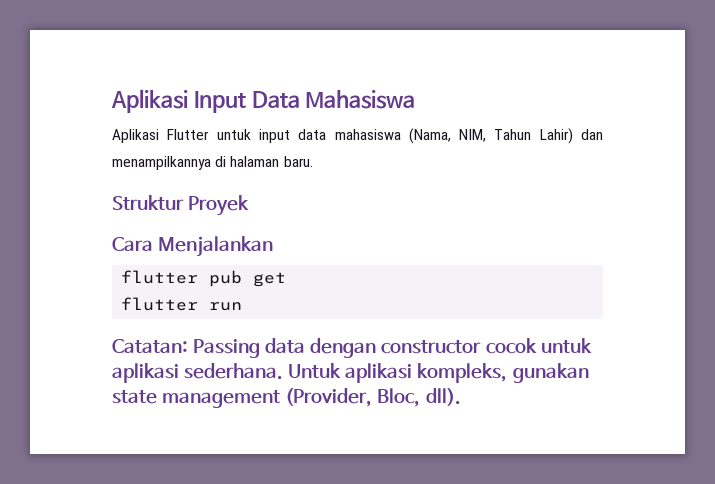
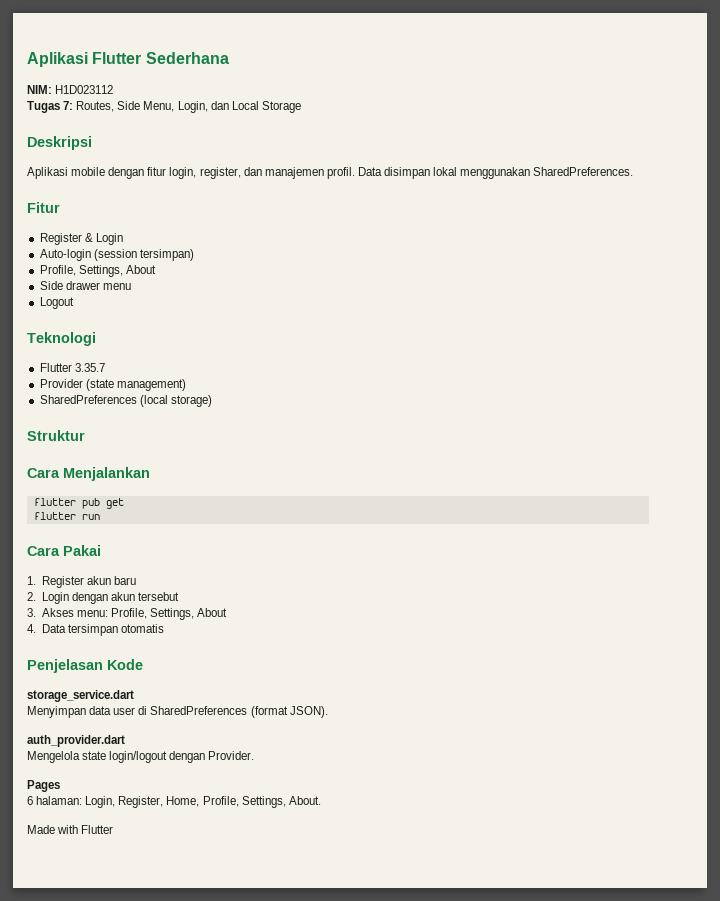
- Aplikasi Input Data Mahasiswa
- Aplikasi Flutter untuk input data mahasiswa (Nama, NIM, Tahun Lahir) dan menampilkannya di halaman baru.
+ Aplikasi Flutter Sederhana
+ NIM: H1D023112
+ Tugas 7: Routes, Side Menu, Login, dan Local Storage
+ Deskripsi
+ Aplikasi mobile dengan fitur login, register, dan manajemen profil. Data disimpan lokal menggunakan SharedPreferences.
+ Fitur
+ Register & Login
+ Auto-login (session tersimpan)
+ Profile, Settings, About
+ Side drawer menu
+ Logout
+ Teknologi
+ Flutter 3.35.7
+ Provider (state management)
+ SharedPreferences (local storage)
- Struktur Proyek
+ Struktur
- Catatan: Passing data dengan constructor cocok untuk aplikasi sederhana. Untuk aplikasi kompleks, gunakan state management (Provider, Bloc, dll).
+ Cara Pakai
+ 1. Register akun baru
+ 2. Login dengan akun tersebut
+ 3. Akses menu: Profile, Settings, About
+ 4. Data tersimpan otomatis
+ Penjelasan Kode
+ storage_service.dart
+ Menyimpan data user di SharedPreferences (format JSON).
+ auth_provider.dart
+ Mengelola state login/logout dengan Provider.
+ Pages
+ 6 halaman: Login, Register, Home, Profile, Settings, About.
+ Made with Flutter

